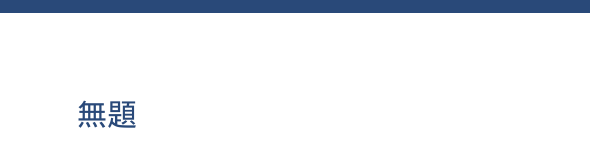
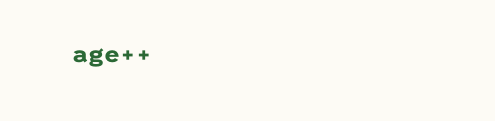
- 無題
+ age++

